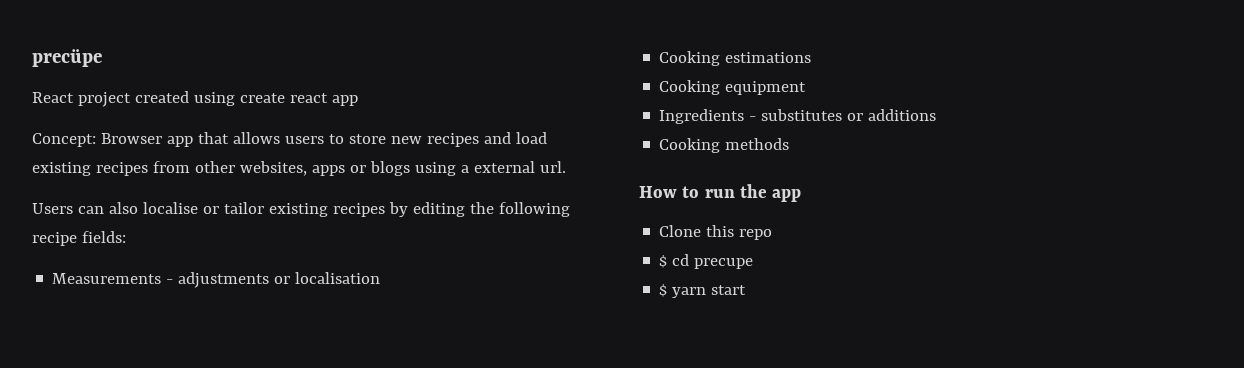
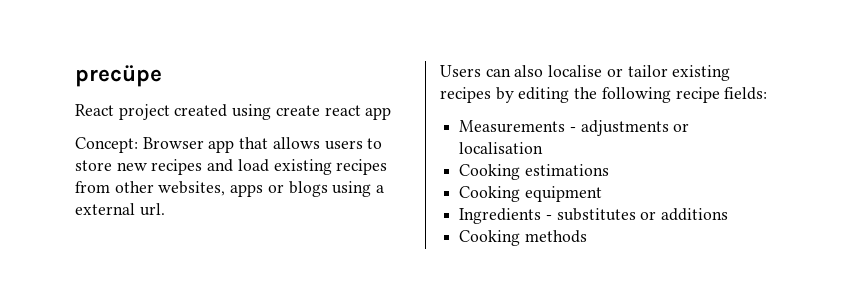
- How to run the app
- Clone this repo
- $ cd precupe
- $ yarn start

